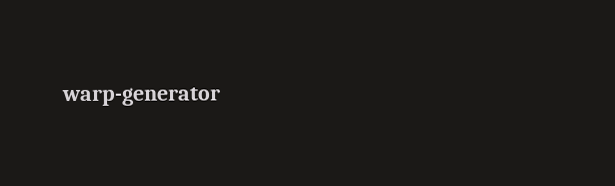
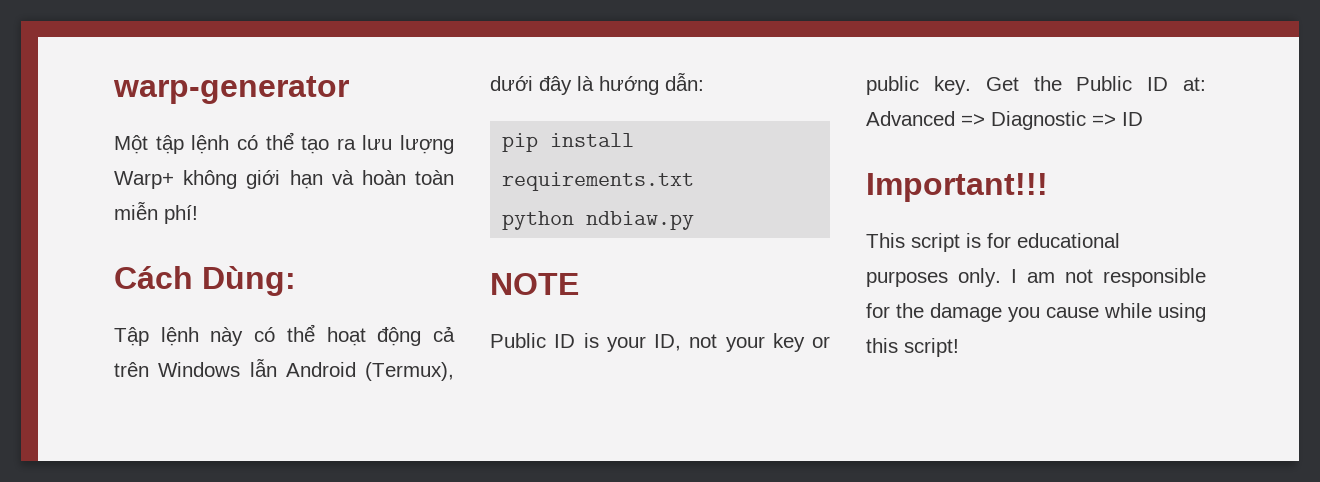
+ Một tập lệnh có thể tạo ra lưu lượng Warp+ không giới hạn và hoàn toàn miễn phí!
+ Cách Dùng:
+ Tập lệnh này có thể hoạt động cả trên Windows lẫn Android (Termux), dưới đây là hướng dẫn:
+ pip install requirements.txt
+ python ndbiaw.py
+ NOTE
+ Public ID is your ID, not your key or public key. Get the Public ID at: Advanced => Diagnostic => ID
+ Important!!!
+ This script is for educational purposes only. I am not responsible for the damage you cause while using this script!

